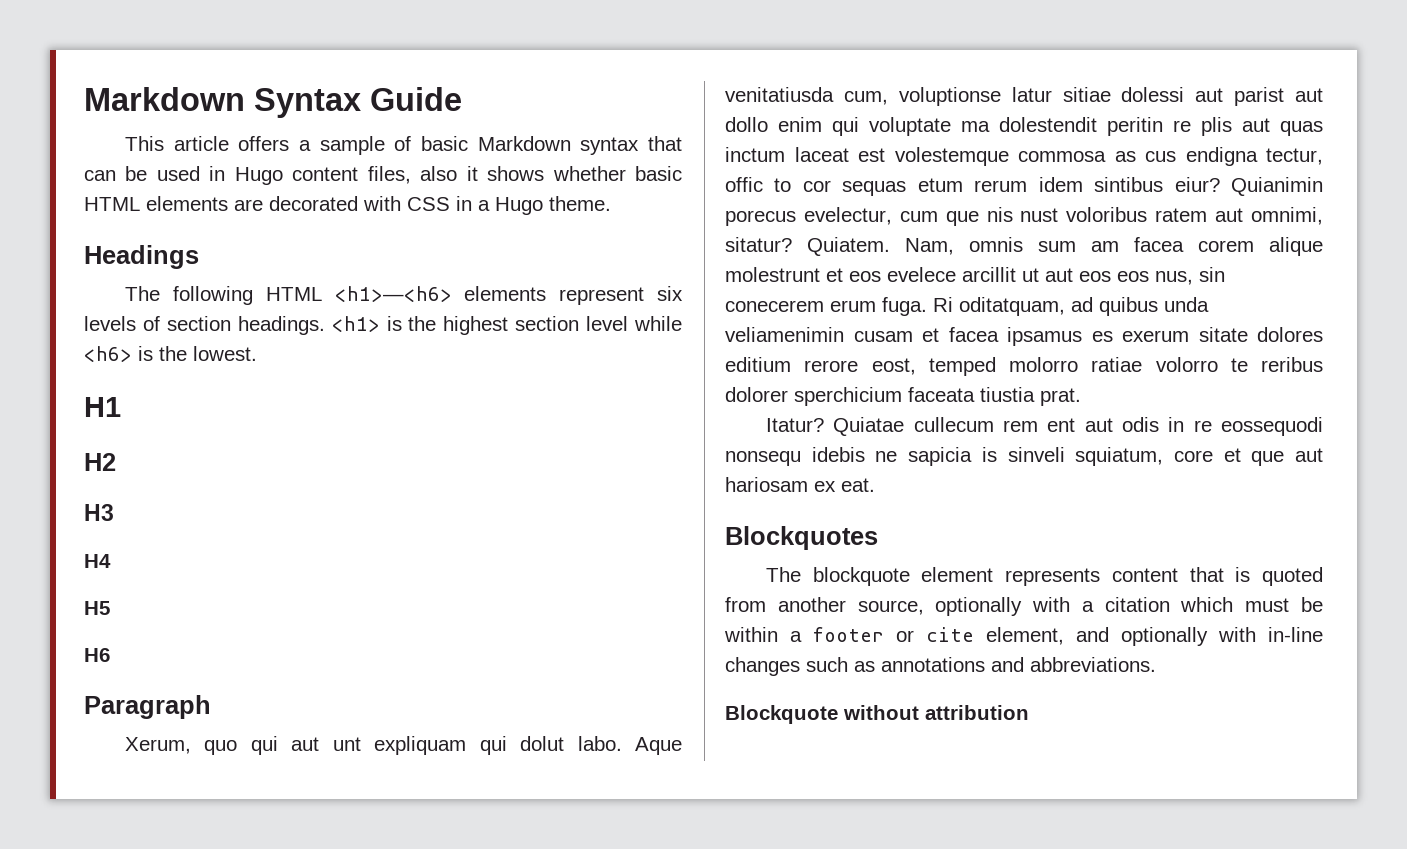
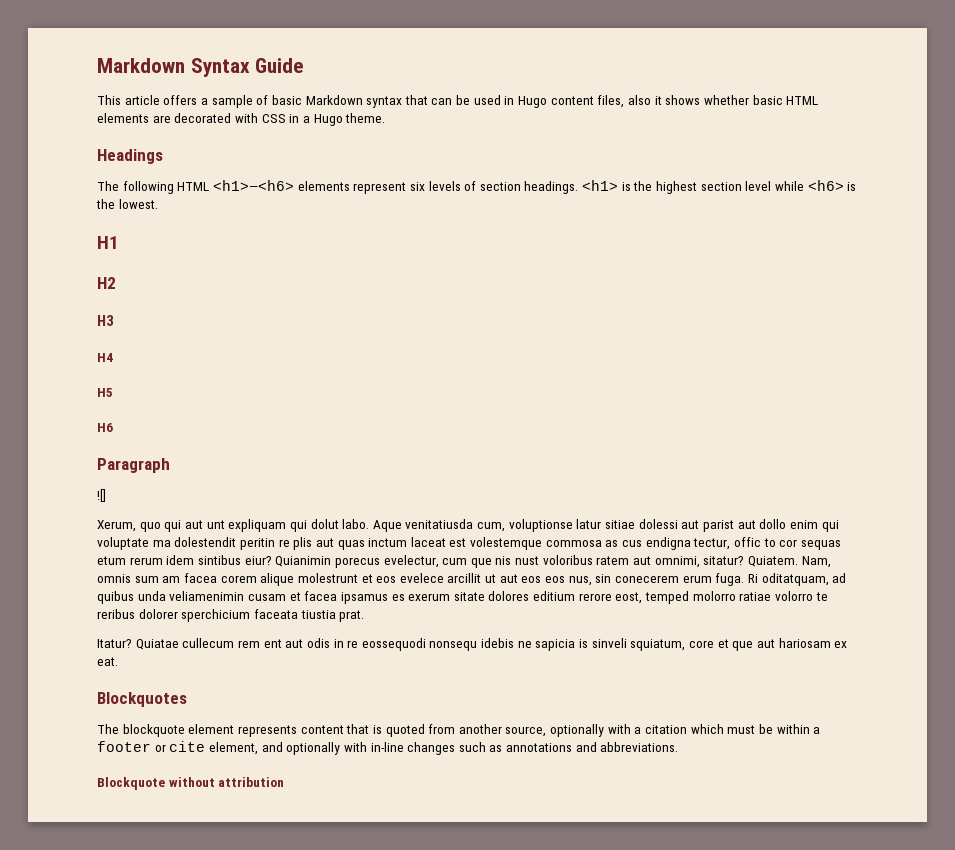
+ ![]

